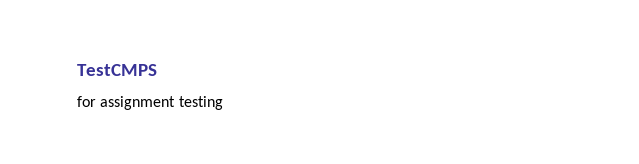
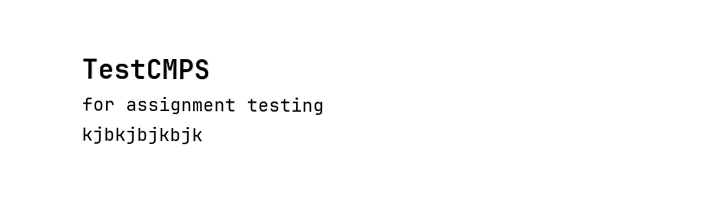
+ kjbkjbjkbjk

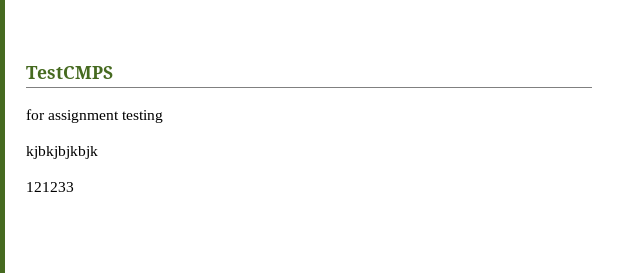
+ 121233

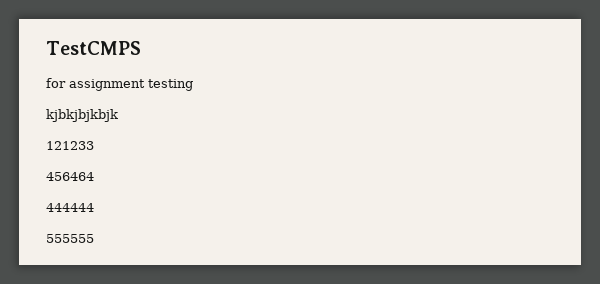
+ 456464
+ 444444
+ 555555

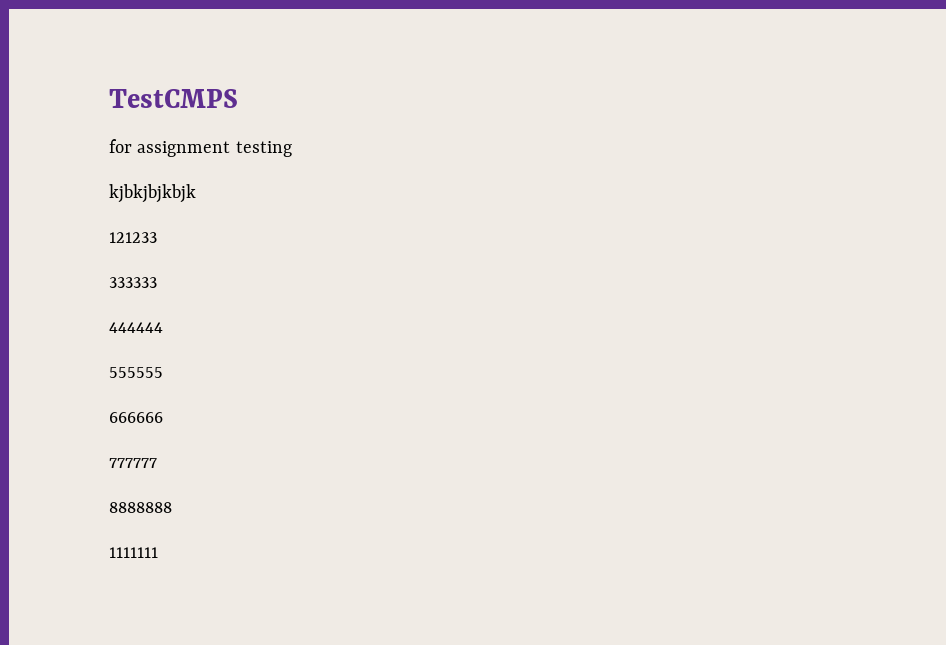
- 456464
+ 333333
+ 666666
+ 777777
+ 8888888
+ 1111111

